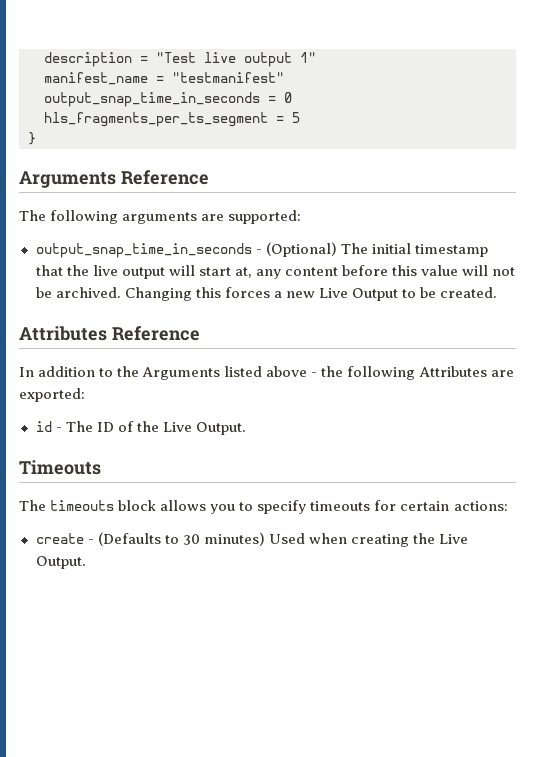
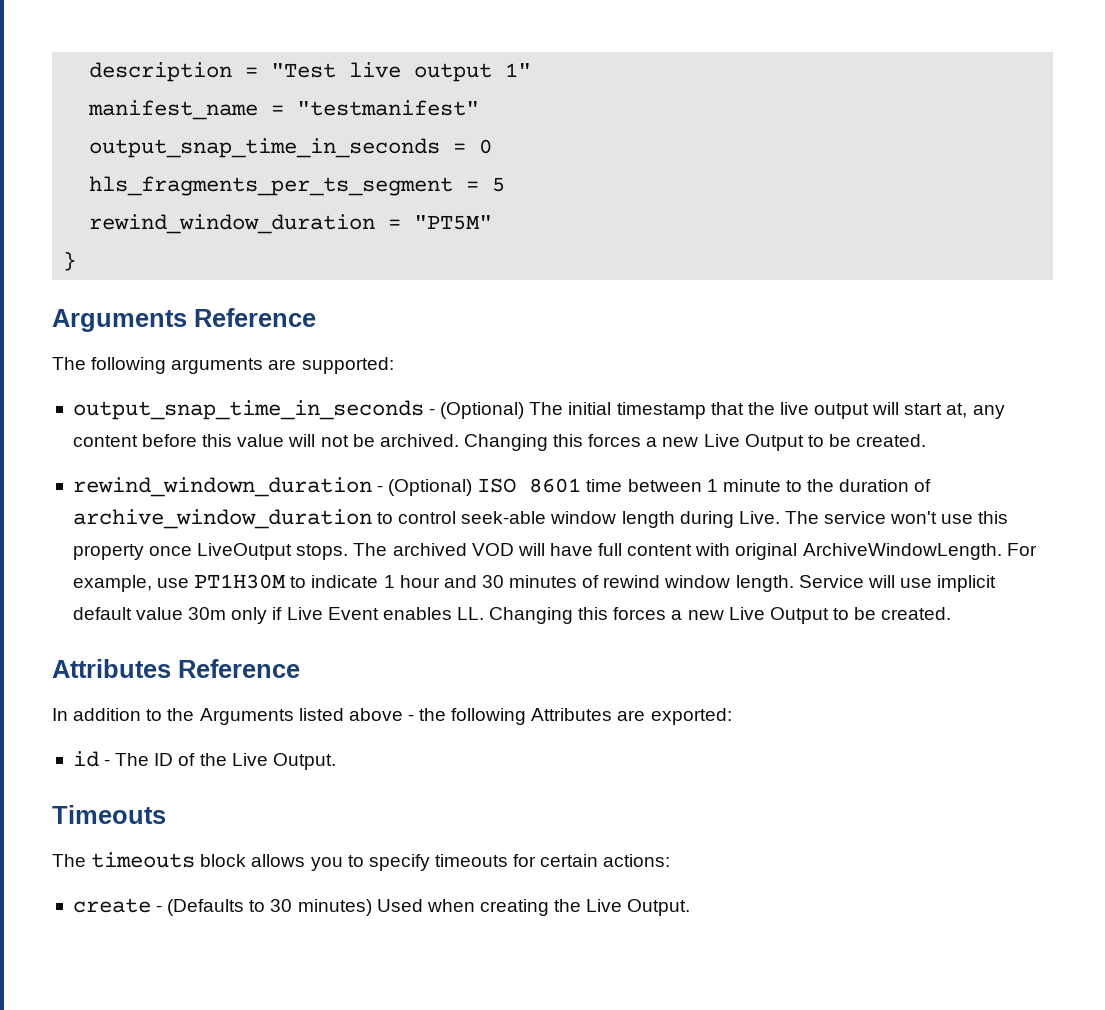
+ rewind_window_duration = "PT5M"
+ rewind_windown_duration - (Optional) ISO 8601 time between 1 minute to the duration of archive_window_duration to control seek-able window length during Live. The service won't use this property once LiveOutput stops. The archived VOD will have full content with original ArchiveWindowLength. For example, use PT1H30M to indicate 1 hour and 30 minutes of rewind window length. Service will use implicit default value 30m only if Live Event enables LL. Changing this forces a new Live Output to be created.

